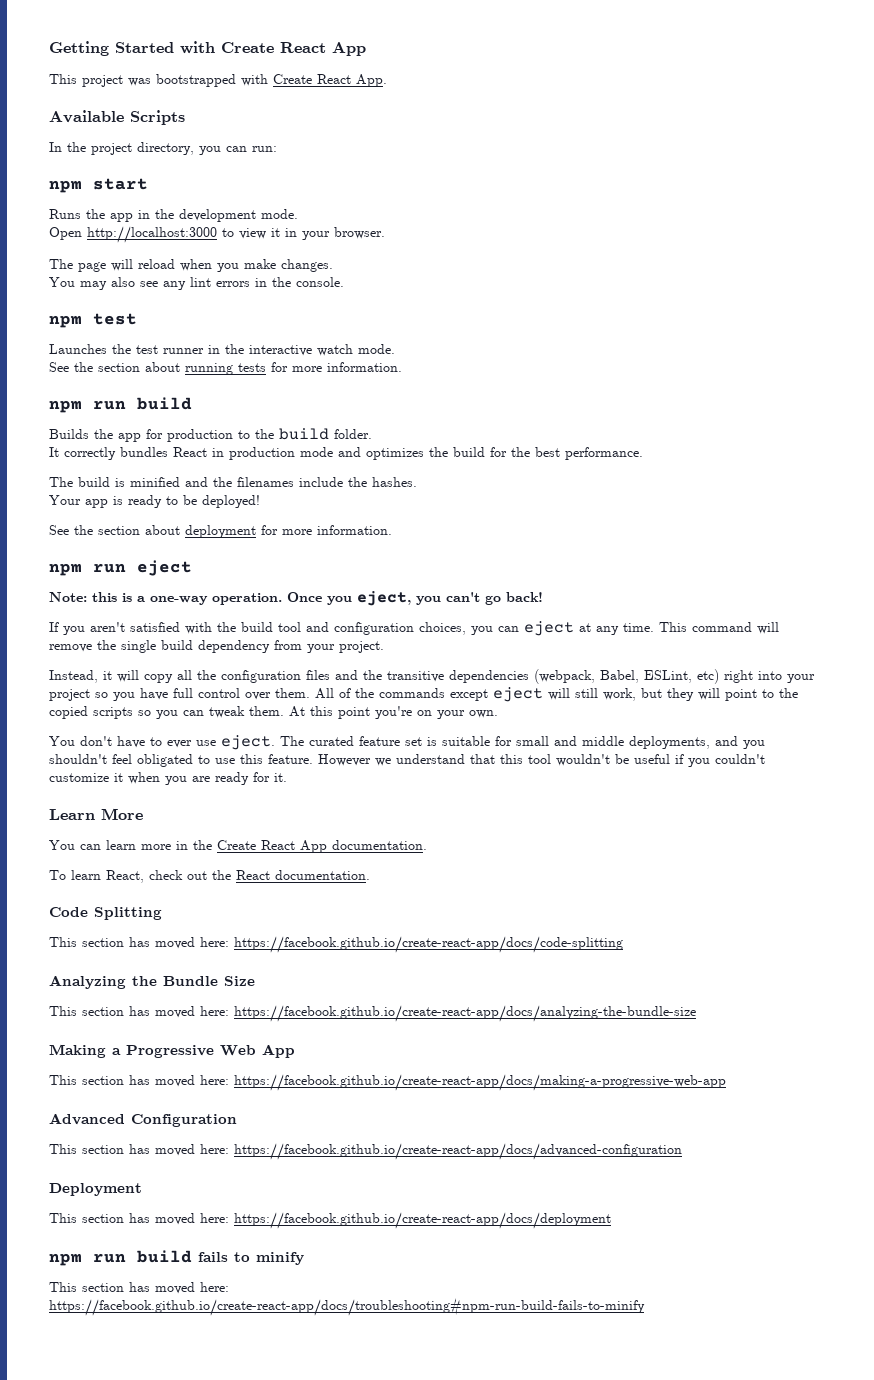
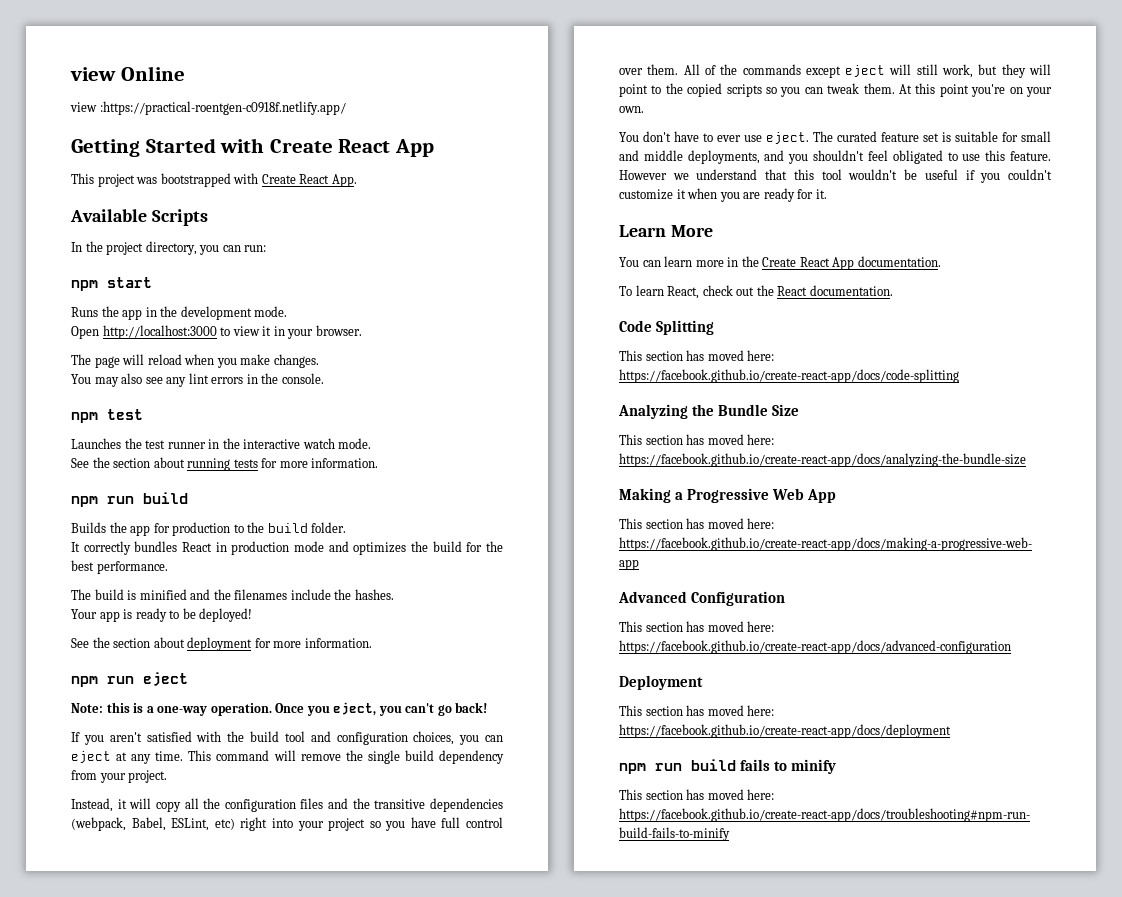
+ view Online
+ view :https://practical-roentgen-c0918f.netlify.app/

